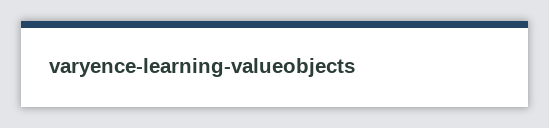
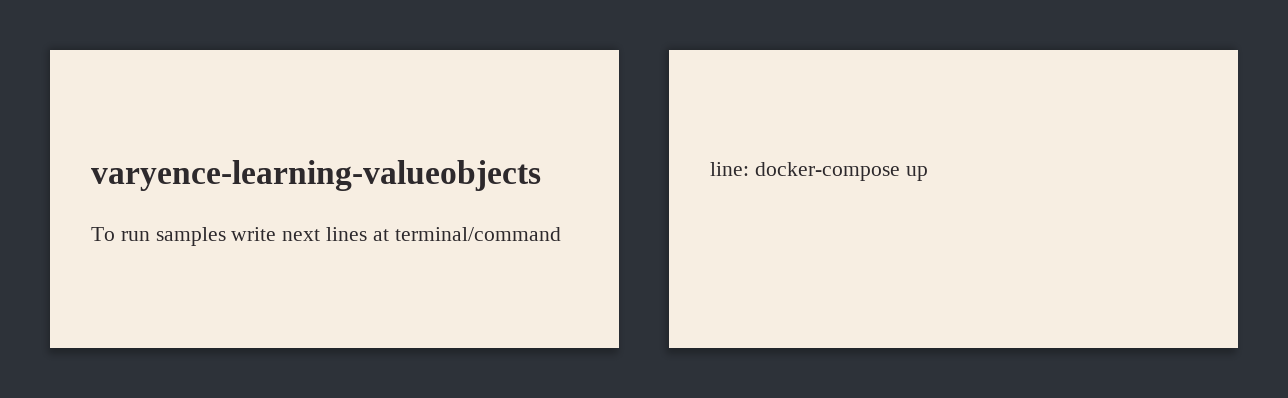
+ To run samples write next lines at terminal/command line: docker-compose up

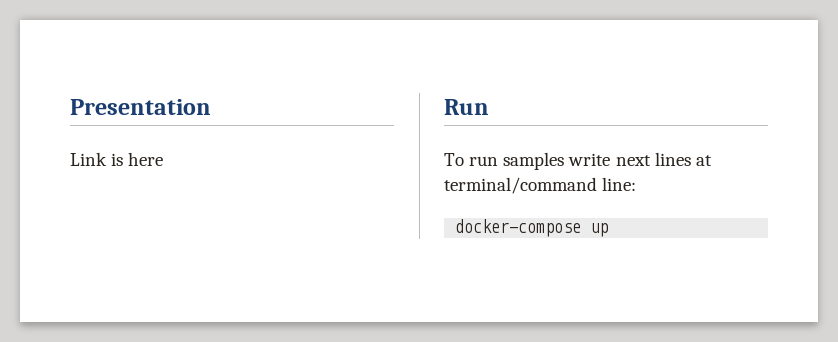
- varyence-learning-valueobjects
+ Presentation
+ Link is here
+ Run
- To run samples write next lines at terminal/command line: docker-compose up
+ To run samples write next lines at terminal/command line:
+ docker-compose up

